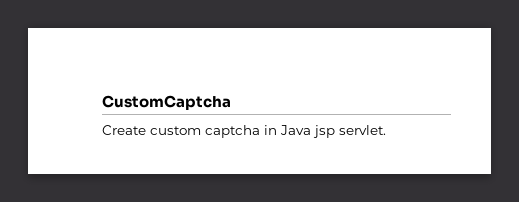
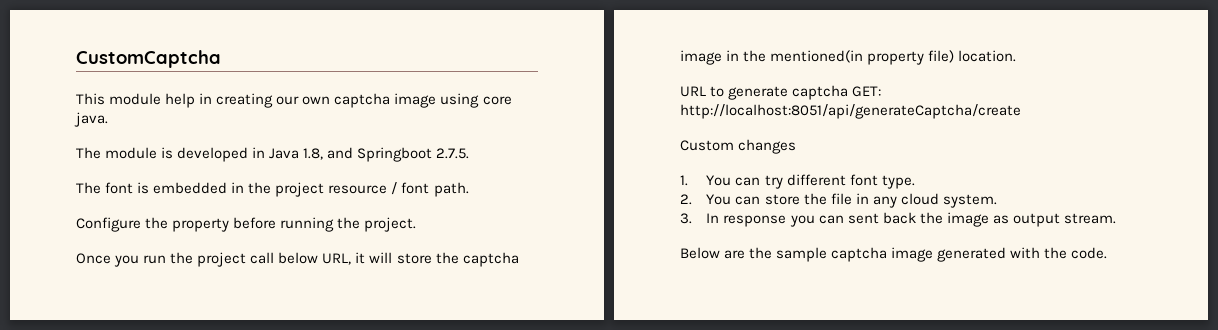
- Create custom captcha in Java jsp servlet.
+ This module help in creating our own captcha image using core java.
+ The module is developed in Java 1.8, and Springboot 2.7.5.
+ The font is embedded in the project resource / font path.
+ Configure the property before running the project.
+ Once you run the project call below URL, it will store the captcha image in the mentioned(in property file) location.
+ URL to generate captcha GET: http://localhost:8051/api/generateCaptcha/create
+ Custom changes
+ 1. You can try different font type.
+ 2. You can store the file in any cloud system.
+ 3. In response you can sent back the image as output stream.
+ Below are the sample captcha image generated with the code.

